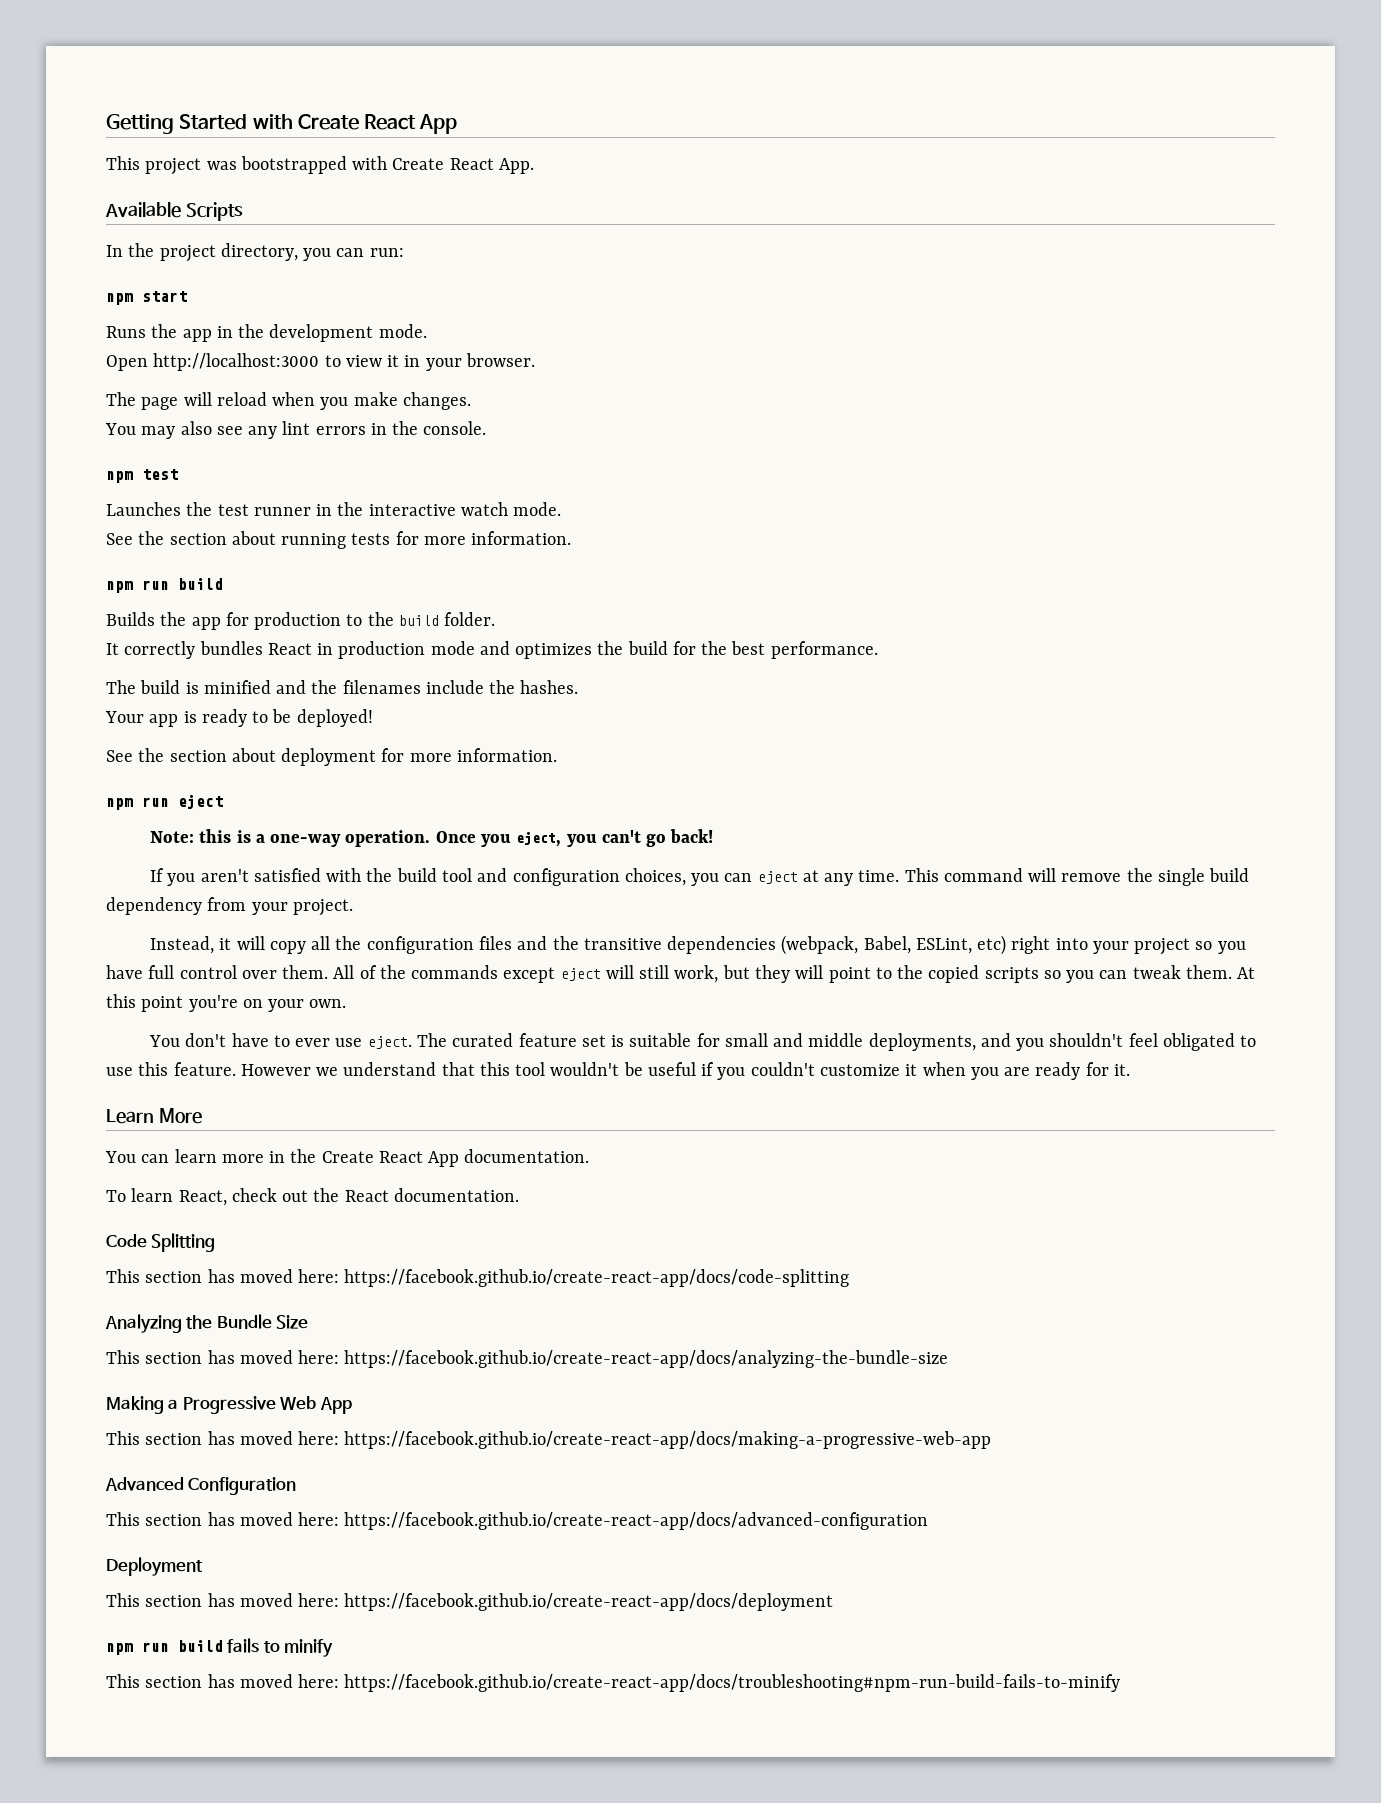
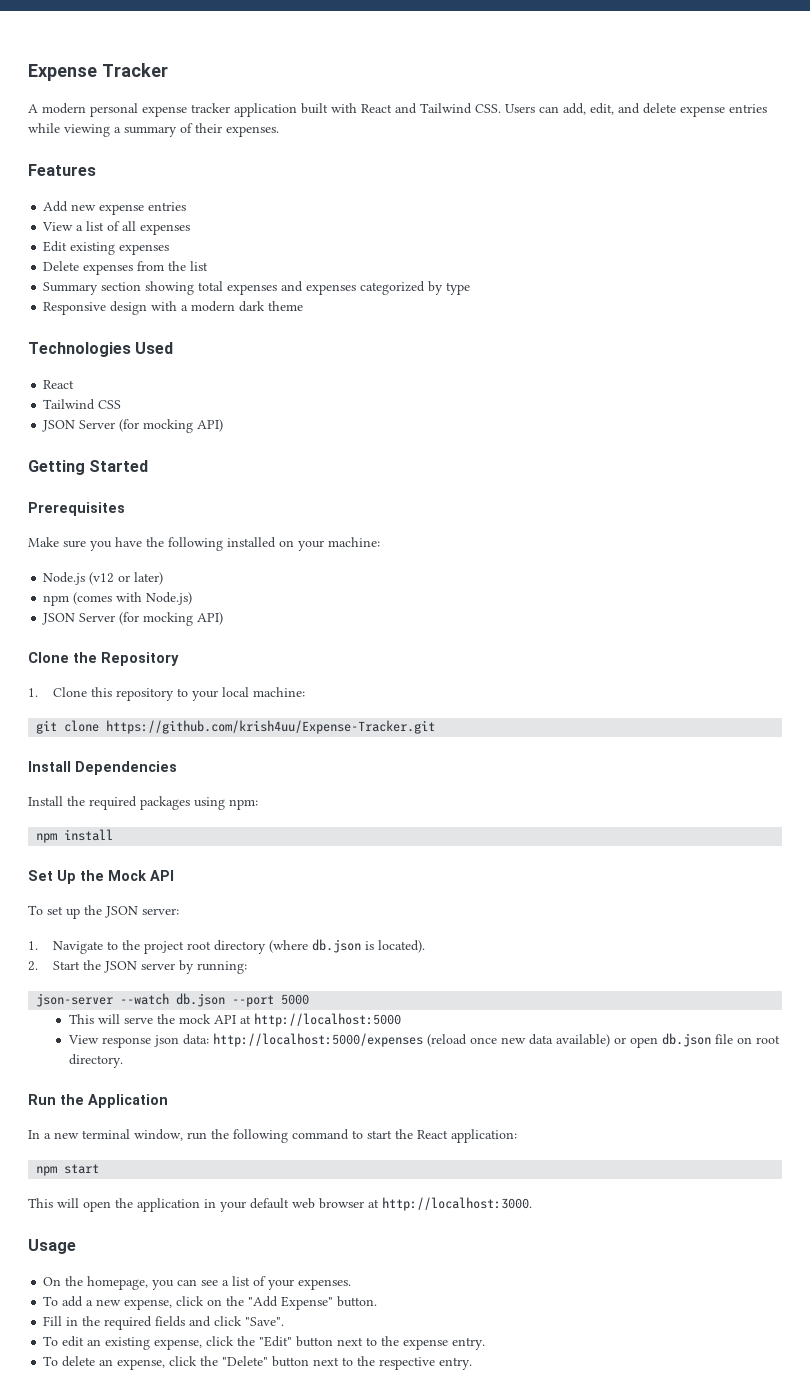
- Getting Started with Create React App
- This project was bootstrapped with Create React App.
- Available Scripts
- In the project directory, you can run:
+ Expense Tracker
+ A modern personal expense tracker application built with React and Tailwind CSS. Users can add, edit, and delete expense entries while viewing a summary of their expenses.
+ Features
+ Add new expense entries
+ View a list of all expenses
+ Edit existing expenses
+ Delete expenses from the list
+ Summary section showing total expenses and expenses categorized by type
+ Responsive design with a modern dark theme
+ Technologies Used
+ React
+ Tailwind CSS
+ JSON Server (for mocking API)
+ Getting Started
+ Prerequisites
+ Make sure you have the following installed on your machine:
+ Node.js (v12 or later)
+ npm (comes with Node.js)
+ JSON Server (for mocking API)
+ Clone the Repository
+ 1. Clone this repository to your local machine:
+ git clone https://github.com/krish4uu/Expense-Tracker.git
+ Install Dependencies
+ Install the required packages using npm:
+ npm install
+ Set Up the Mock API
+ To set up the JSON server:
+ 1. Navigate to the project root directory (where db.json is located).
+ 2. Start the JSON server by running:
+ json-server --watch db.json --port 5000
+ This will serve the mock API at http://localhost:5000
+ View response json data: http://localhost:5000/expenses (reload once new data available) or open db.json file on root directory.
+ Run the Application
+ In a new terminal window, run the following command to start the React application:
  npm start
- Runs the app in the development mode.
- Open http://localhost:3000 to view it in your browser.
- The page will reload when you make changes.
- You may also see any lint errors in the console.
- npm test
- Launches the test runner in the interactive watch mode.
- See the section about running tests for more information.
- npm run build
- Builds the app for production to the build folder.
- It correctly bundles React in production mode and optimizes the build for the best performance.
- The build is minified and the filenames include the hashes.
- Your app is ready to be deployed!
- See the section about deployment for more information.
- npm run eject
- Note: this is a one-way operation. Once you eject, you can't go back!
- If you aren't satisfied with the build tool and configuration choices, you can eject at any time. This command will remove the single build dependency from your project.
- Instead, it will copy all the configuration files and the transitive dependencies (webpack, Babel, ESLint, etc) right into your project so you have full control over them. All of the commands except eject will still work, but they will point to the copied scripts so you can tweak them. At this point you're on your own.
- You don't have to ever use eject. The curated feature set is suitable for small and middle deployments, and you shouldn't feel obligated to use this feature. However we understand that this tool wouldn't be useful if you couldn't customize it when you are ready for it.
- Learn More
- You can learn more in the Create React App documentation.
- To learn React, check out the React documentation.
- Code Splitting
- This section has moved here: https://facebook.github.io/create-react-app/docs/code-splitting
- Analyzing the Bundle Size
- This section has moved here: https://facebook.github.io/create-react-app/docs/analyzing-the-bundle-size
- Making a Progressive Web App
- This section has moved here: https://facebook.github.io/create-react-app/docs/making-a-progressive-web-app
- Advanced Configuration
- This section has moved here: https://facebook.github.io/create-react-app/docs/advanced-configuration
- Deployment
- This section has moved here: https://facebook.github.io/create-react-app/docs/deployment
- npm run build fails to minify
- This section has moved here: https://facebook.github.io/create-react-app/docs/troubleshooting#npm-run-build-fails-to-minify
+ This will open the application in your default web browser at http://localhost:3000.
+ Usage
+ On the homepage, you can see a list of your expenses.
+ To add a new expense, click on the "Add Expense" button.
+ Fill in the required fields and click "Save".
+ To edit an existing expense, click the "Edit" button next to the expense entry.
+ To delete an expense, click the "Delete" button next to the respective entry.

